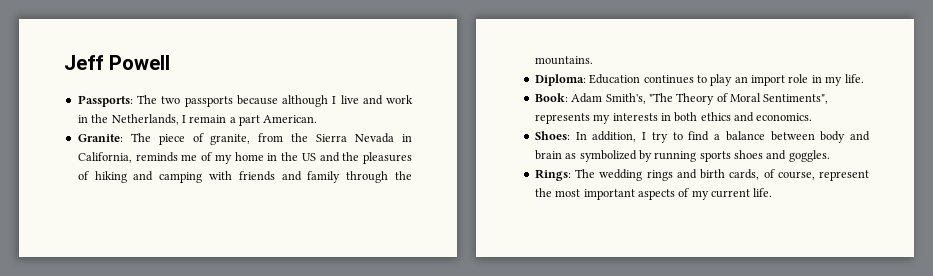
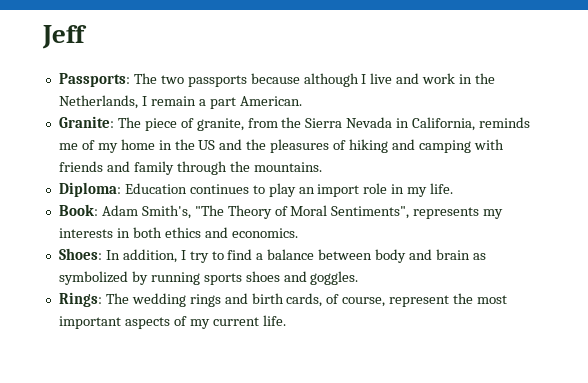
- Jeff Powell
+ Jeff

